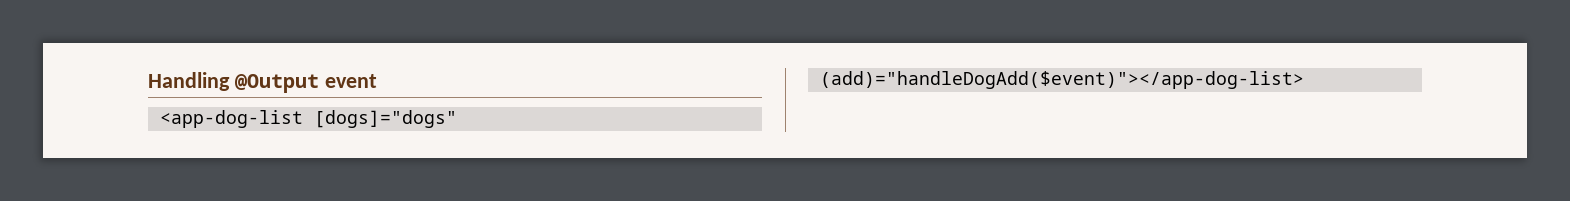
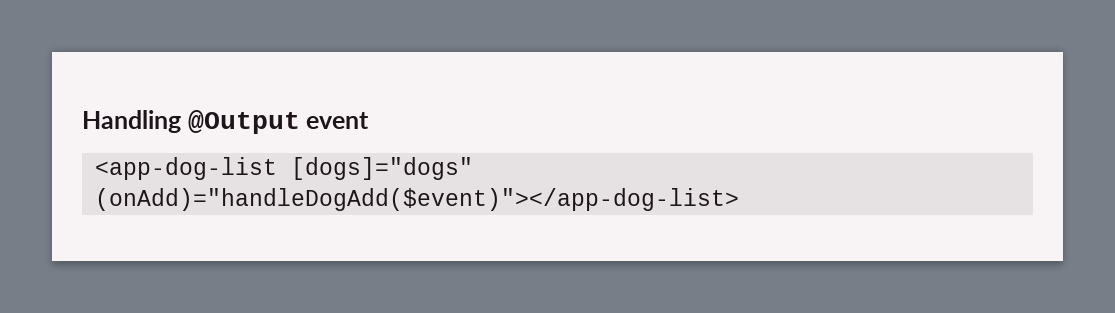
- <app-dog-list [dogs]="dogs" (add)="handleDogAdd($event)"></app-dog-list>
+ <app-dog-list [dogs]="dogs" (onAdd)="handleDogAdd($event)"></app-dog-list>

